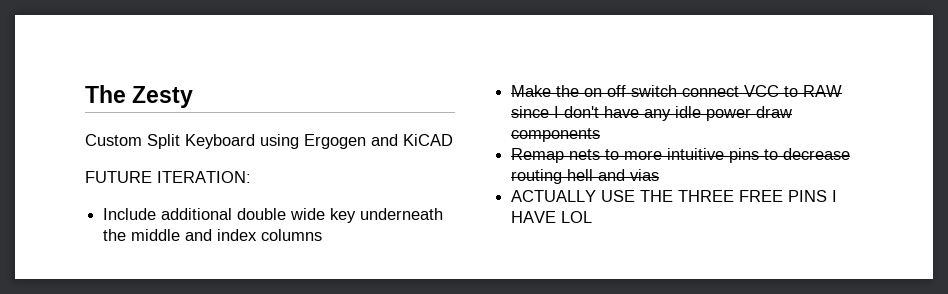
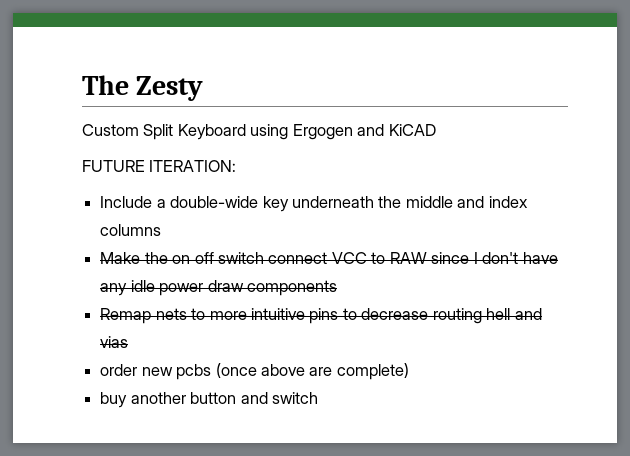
- Include additional double wide key underneath the middle and index columns
+ Include a double-wide key underneath the middle and index columns
- ACTUALLY USE THE THREE FREE PINS I HAVE LOL
+ order new pcbs (once above are complete)
+ buy another button and switch

